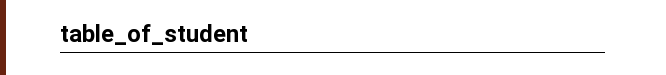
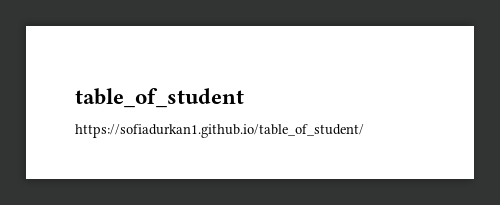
+ https://sofiadurkan1.github.io/table_of_student/

